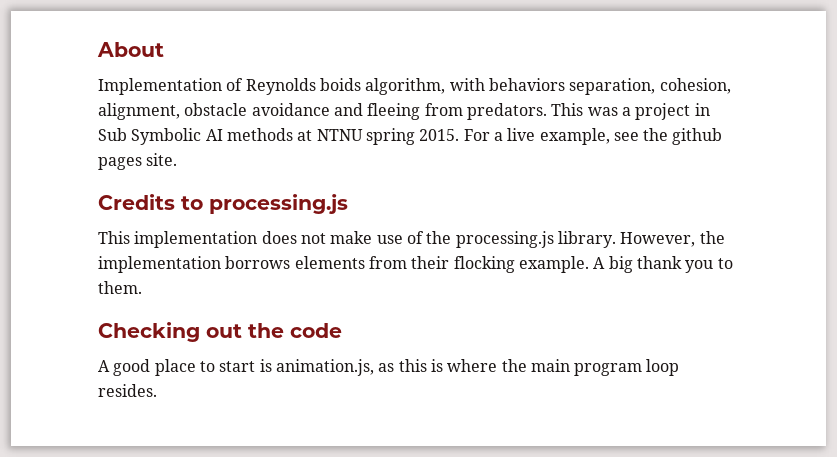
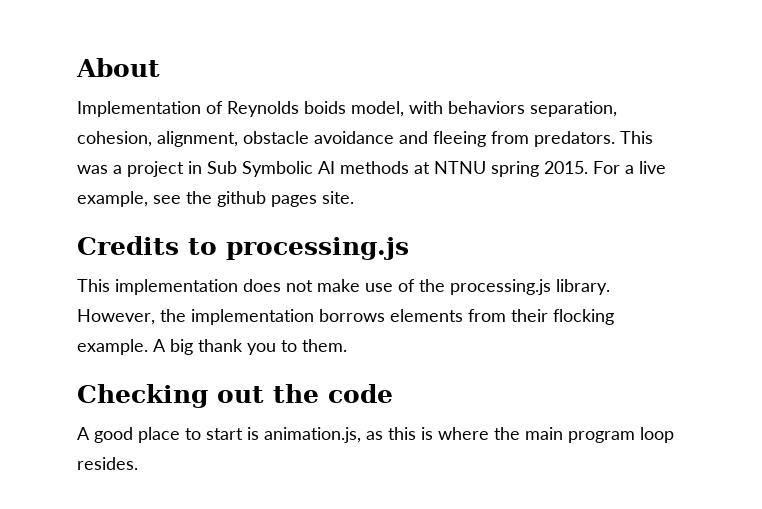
- Implementation of Reynolds boids algorithm, with behaviors separation, cohesion, alignment, obstacle avoidance and fleeing from predators.
+ Implementation of Reynolds boids model, with behaviors separation, cohesion, alignment, obstacle avoidance and fleeing from predators.

